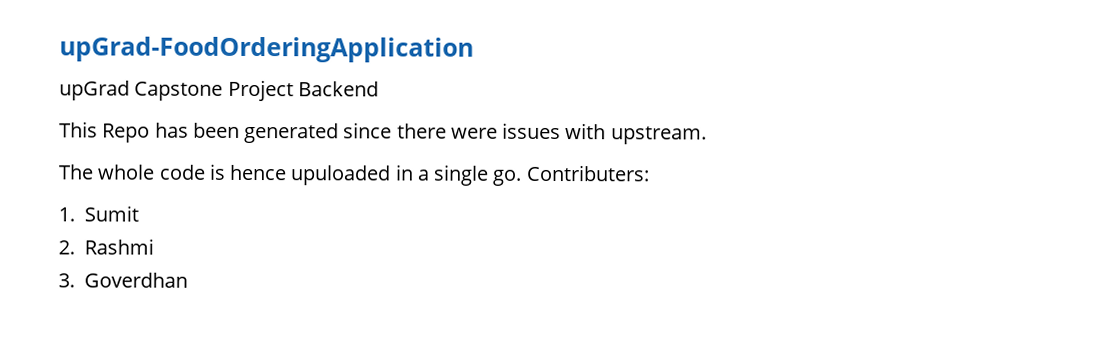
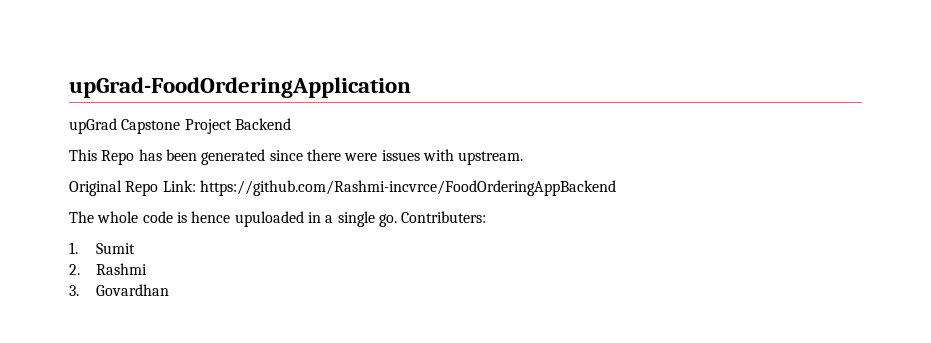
+ Original Repo Link: https://github.com/Rashmi-incvrce/FoodOrderingAppBackend
- 3. Goverdhan
+ 3. Govardhan

